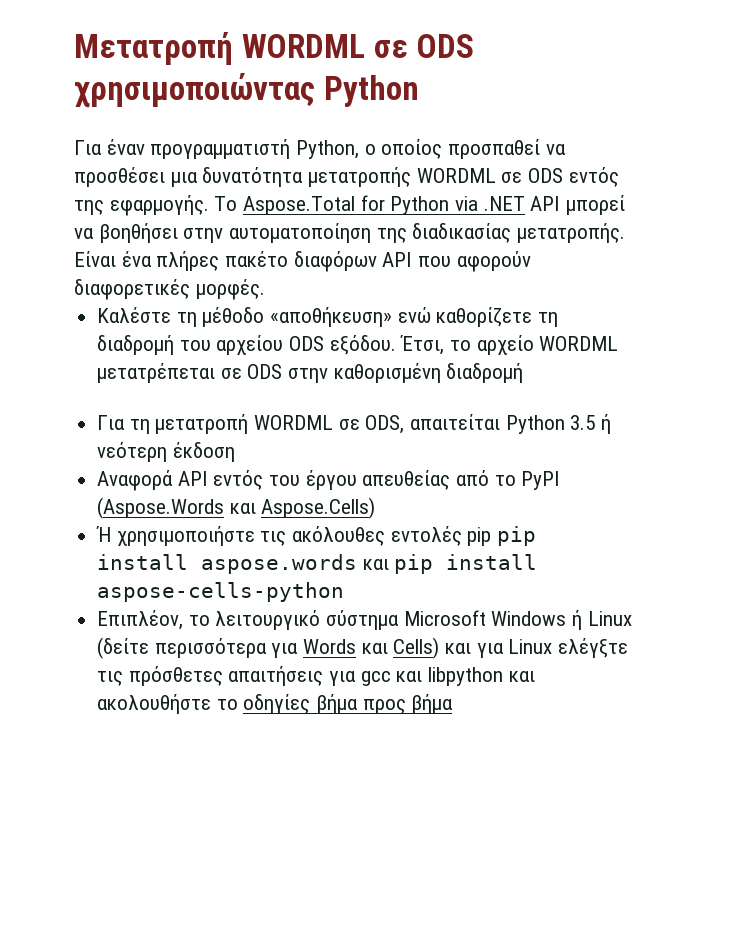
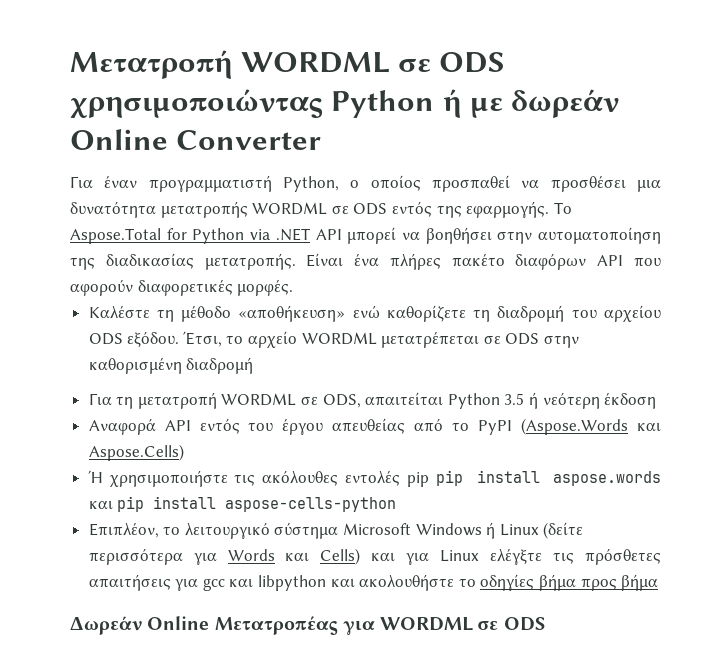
- Μετατροπή WORDML σε ODS χρησιμοποιώντας Python
+ Μετατροπή WORDML σε ODS χρησιμοποιώντας Python ή με δωρεάν Online Converter
+ Δωρεάν Online Μετατροπέας για WORDML σε ODS

